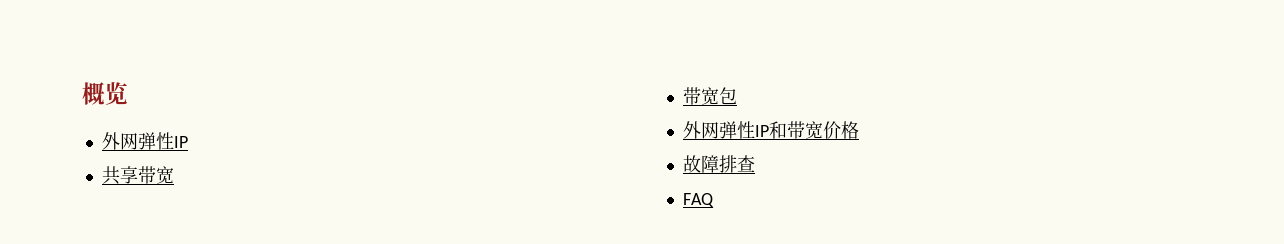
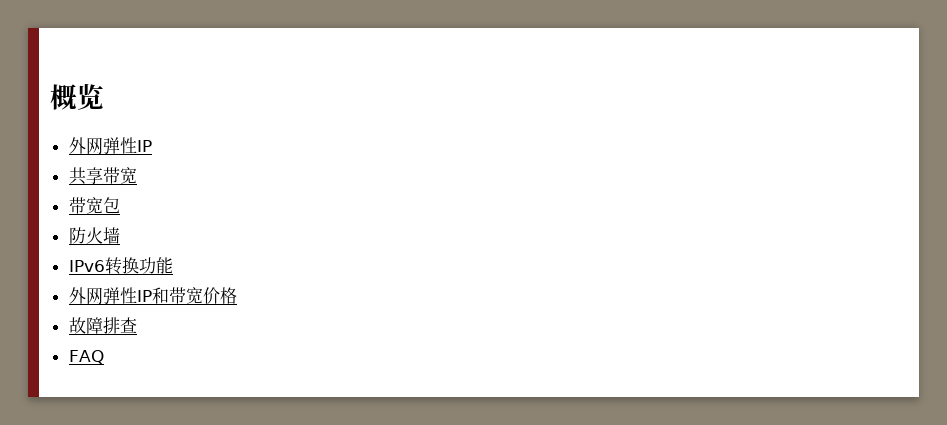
+ 防火墙
+ IPv6转换功能

